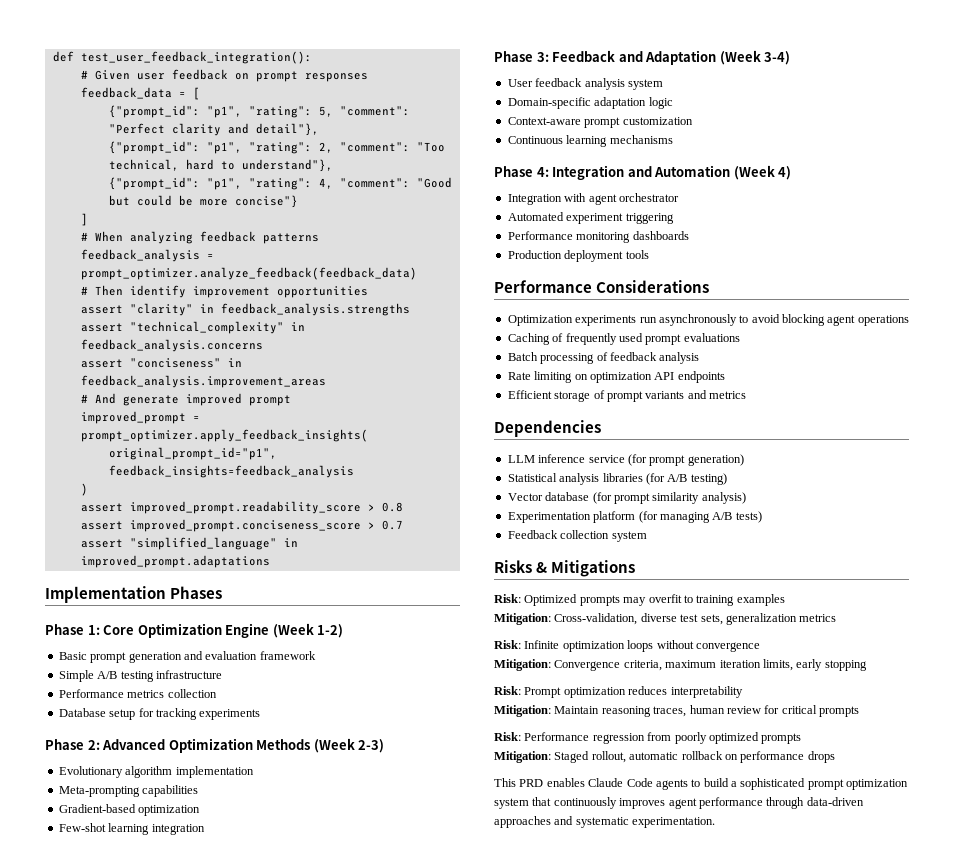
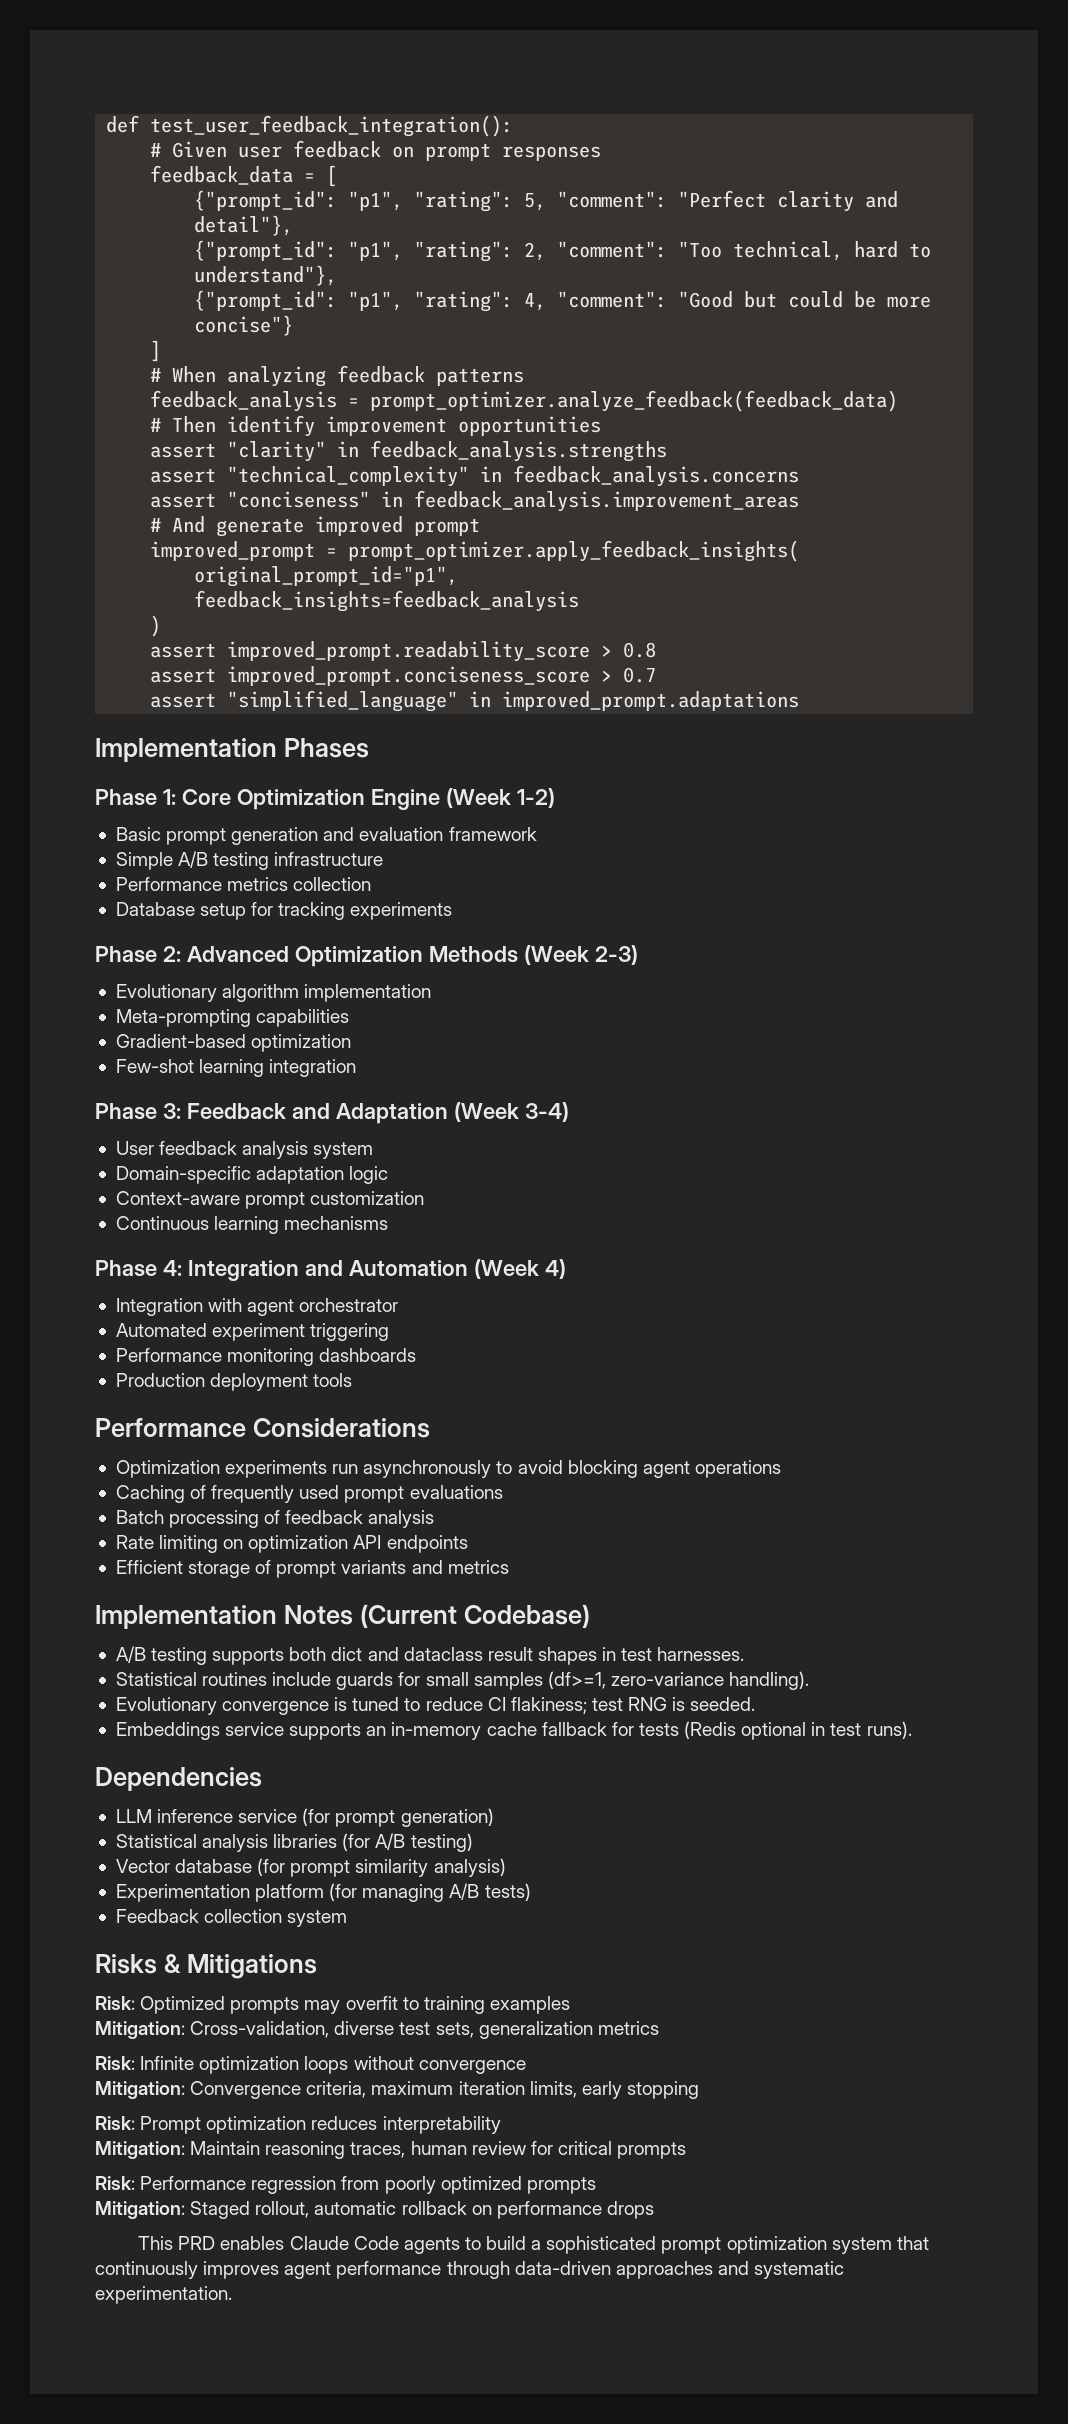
+ Implementation Notes (Current Codebase)
+ A/B testing supports both dict and dataclass result shapes in test harnesses.
+ Statistical routines include guards for small samples (df>=1, zero-variance handling).
+ Evolutionary convergence is tuned to reduce CI flakiness; test RNG is seeded.
+ Embeddings service supports an in-memory cache fallback for tests (Redis optional in test runs).

